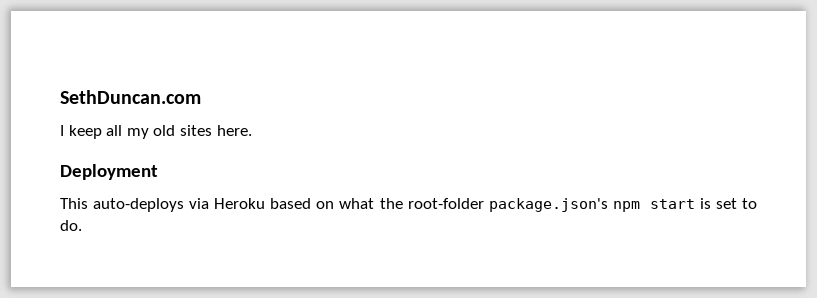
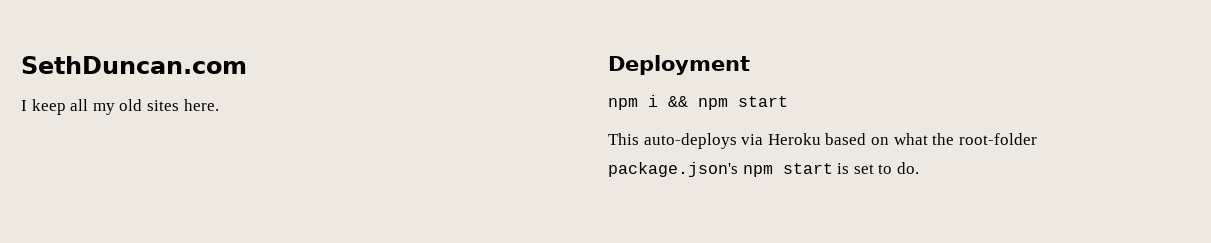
+ npm i && npm start

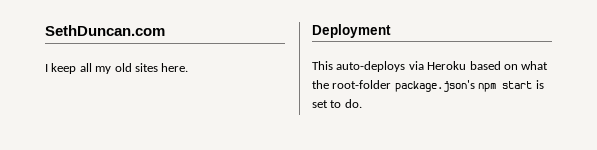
- npm i && npm start

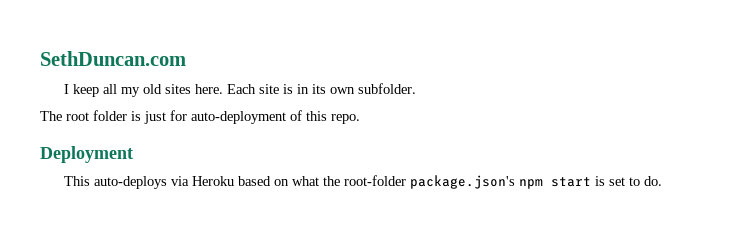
+ Each site is in its own subfolder.
+ The root folder is just for auto-deployment of this repo.

